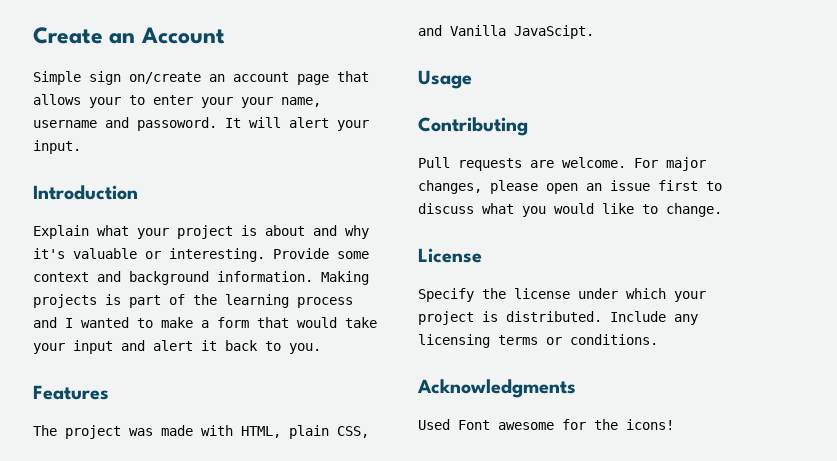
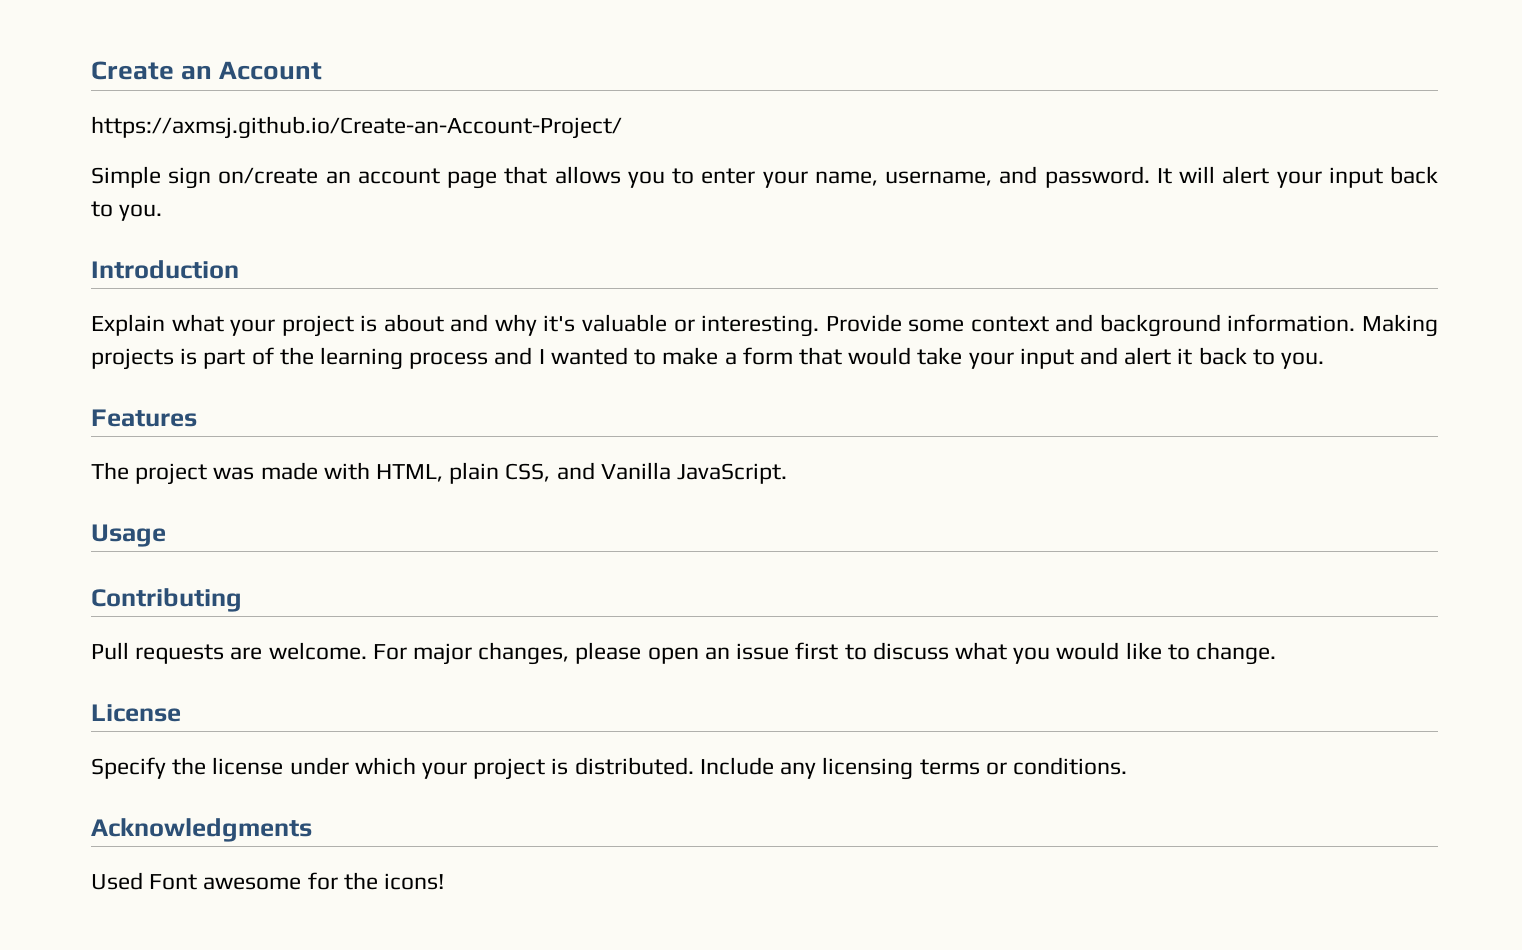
+ https://axmsj.github.io/Create-an-Account-Project/
- Simple sign on/create an account page that allows your to enter your your name, username and passoword. It will alert your input.
+ Simple sign on/create an account page that allows you to enter your name, username, and password. It will alert your input back to you.
- The project was made with HTML, plain CSS, and Vanilla JavaScipt.
+ The project was made with HTML, plain CSS, and Vanilla JavaScript.

